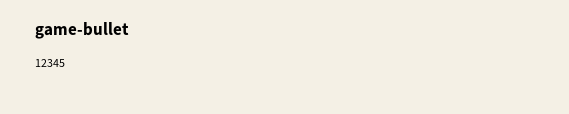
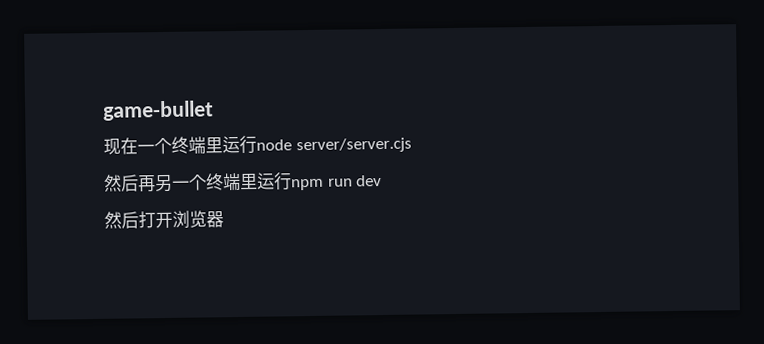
- 12345
+ 现在一个终端里运行node server/server.cjs
+ 然后再另一个终端里运行npm run dev
+ 然后打开浏览器

